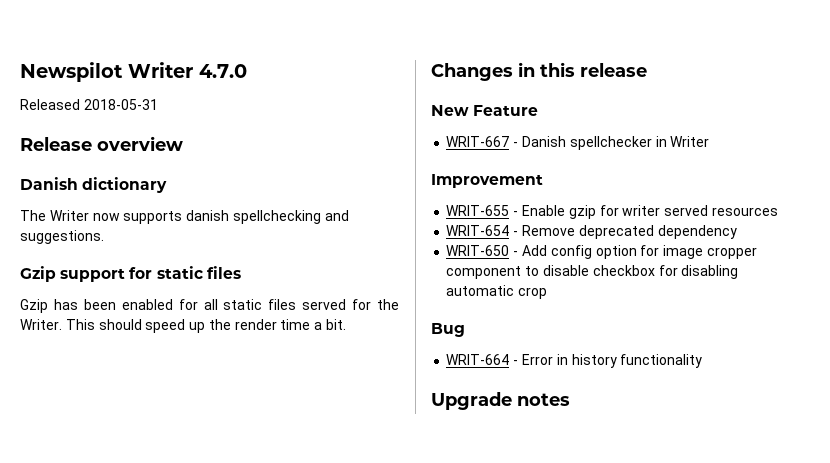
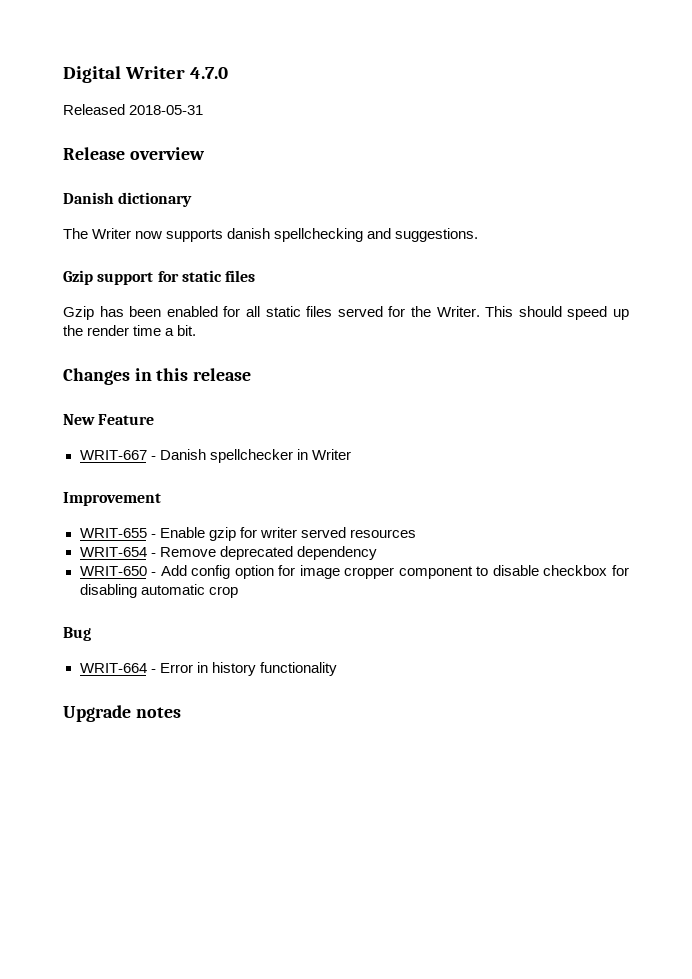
- Newspilot Writer 4.7.0
+ Digital Writer 4.7.0

